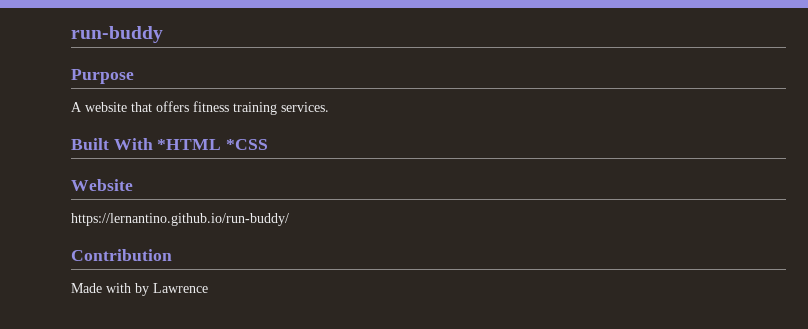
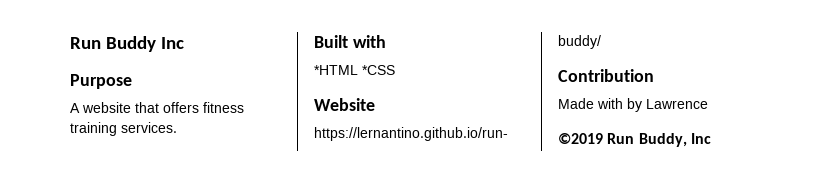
- run-buddy
+ Run Buddy Inc
- Built With *HTML *CSS
+ Built with
+ *HTML *CSS
+ ©2019 Run Buddy, Inc

